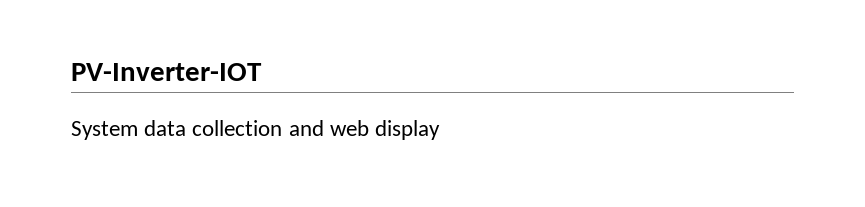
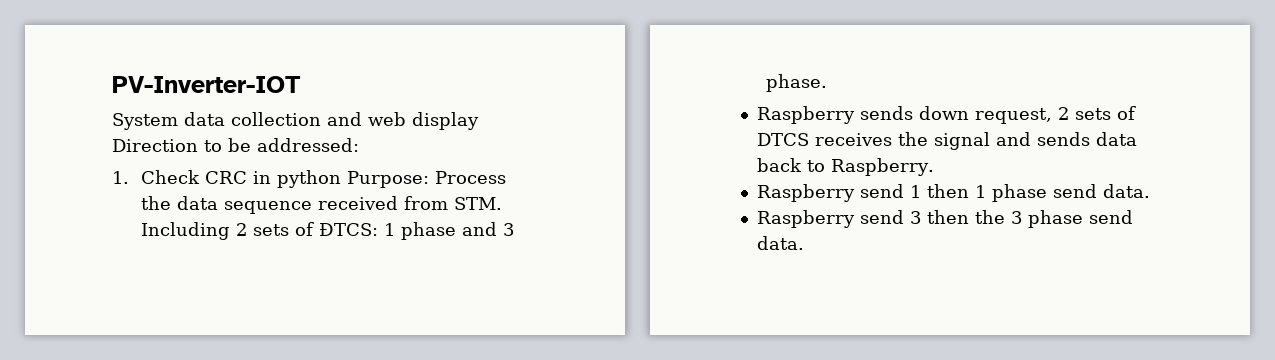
- System data collection and web display
+ System data collection and web display Direction to be addressed:
+ 1. Check CRC in python Purpose: Process the data sequence received from STM. Including 2 sets of ĐTCS: 1 phase and 3 phase.
+ Raspberry sends down request, 2 sets of DTCS receives the signal and sends data back to Raspberry.
+ Raspberry send 1 then 1 phase send data.
+ Raspberry send 3 then the 3 phase send data.

